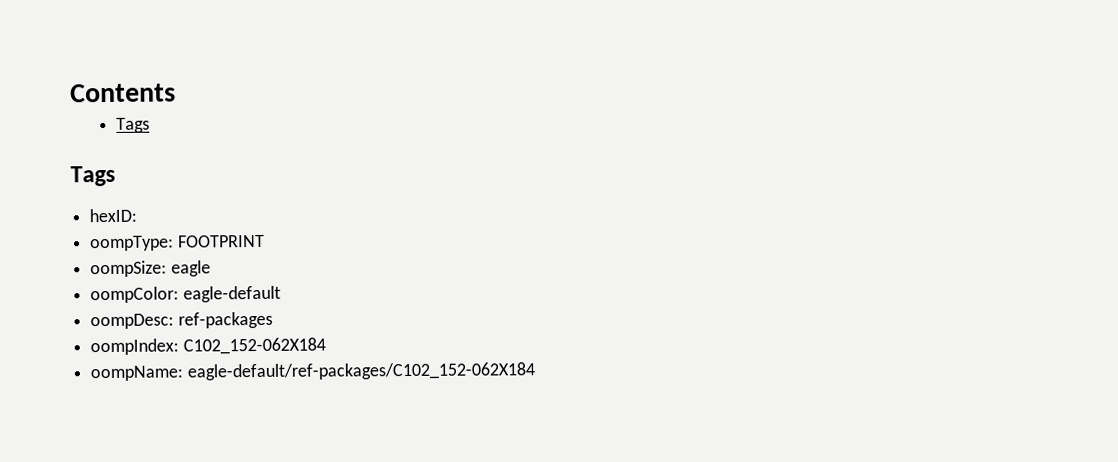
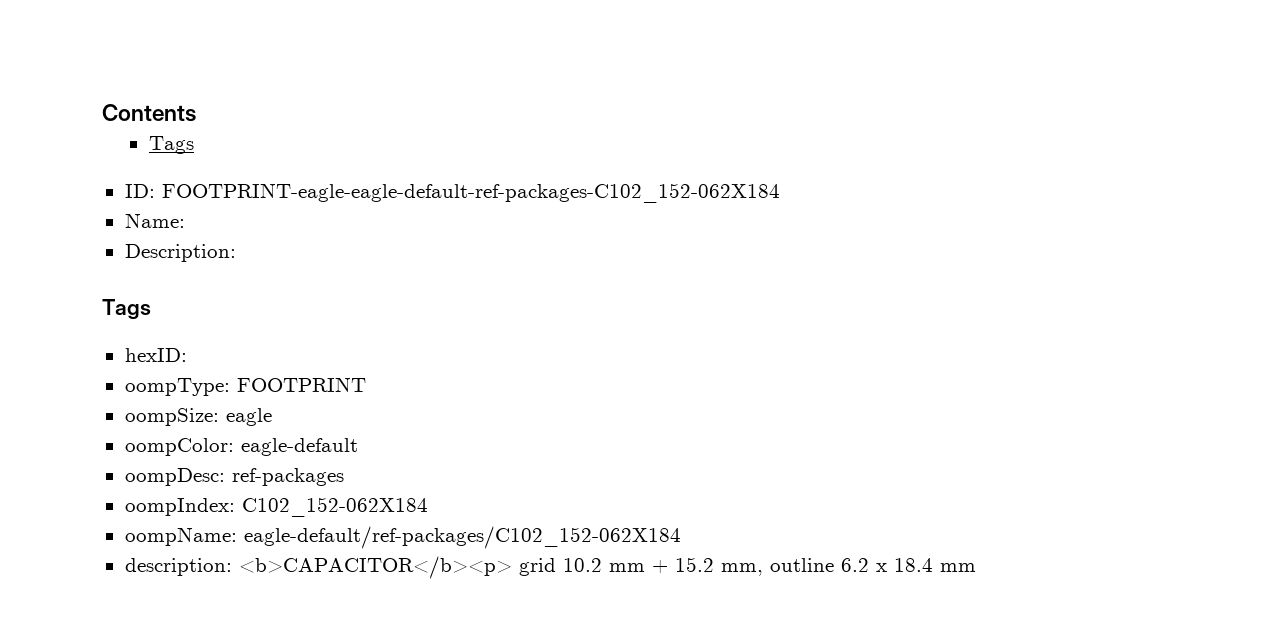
+ ID: FOOTPRINT-eagle-eagle-default-ref-packages-C102_152-062X184
+ Name:
+ Description:
+ description: <b>CAPACITOR</b><p> grid 10.2 mm + 15.2 mm, outline 6.2 x 18.4 mm

